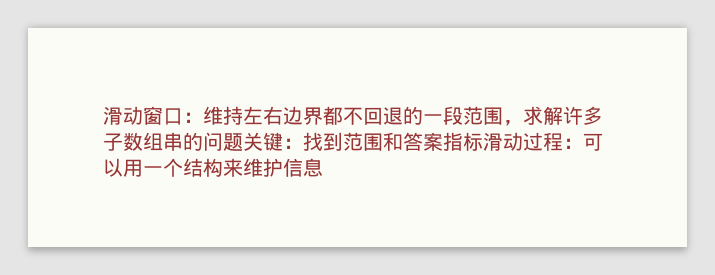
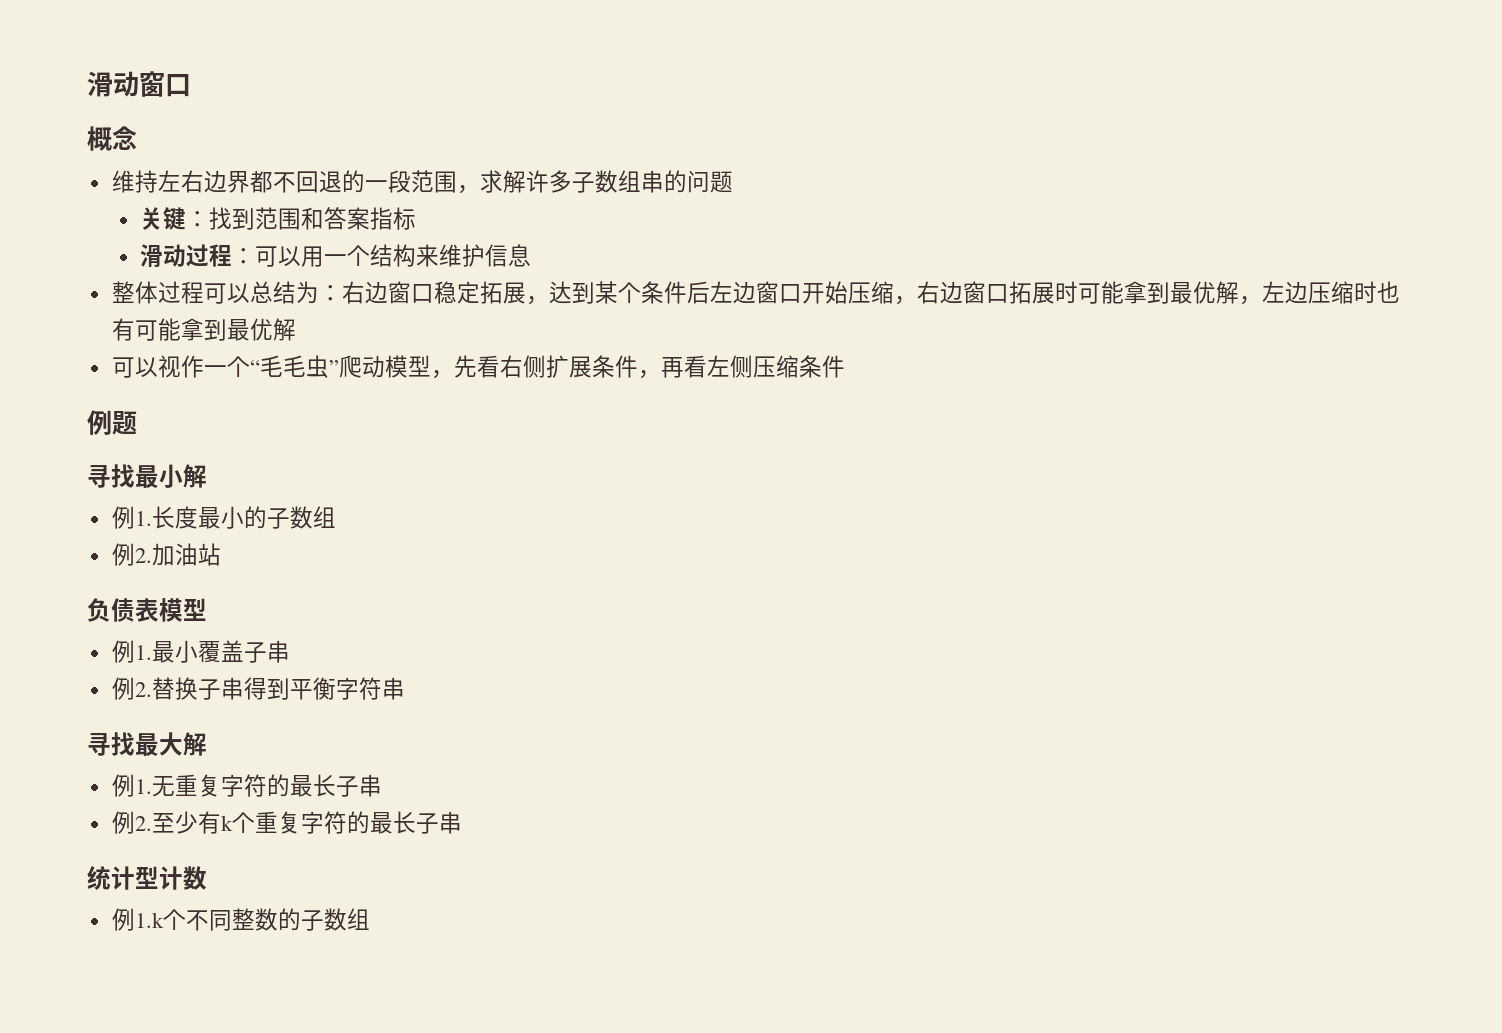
- 滑动窗口：维持左右边界都不回退的一段范围，求解许多子数组串的问题关键：找到范围和答案指标滑动过程：可以用一个结构来维护信息
+ 滑动窗口
+ 概念
+ 维持左右边界都不回退的一段范围，求解许多子数组串的问题
+ 关键：找到范围和答案指标
+ 滑动过程：可以用一个结构来维护信息
+ 整体过程可以总结为：右边窗口稳定拓展，达到某个条件后左边窗口开始压缩，右边窗口拓展时可能拿到最优解，左边压缩时也有可能拿到最优解
+ 可以视作一个“毛毛虫”爬动模型，先看右侧扩展条件，再看左侧压缩条件
+ 例题
+ 寻找最小解
+ 例1.长度最小的子数组
+ 例2.加油站
+ 负债表模型
+ 例1.最小覆盖子串
+ 例2.替换子串得到平衡字符串
+ 寻找最大解
+ 例1.无重复字符的最长子串
+ 例2.至少有k个重复字符的最长子串
+ 统计型计数
+ 例1.k个不同整数的子数组

